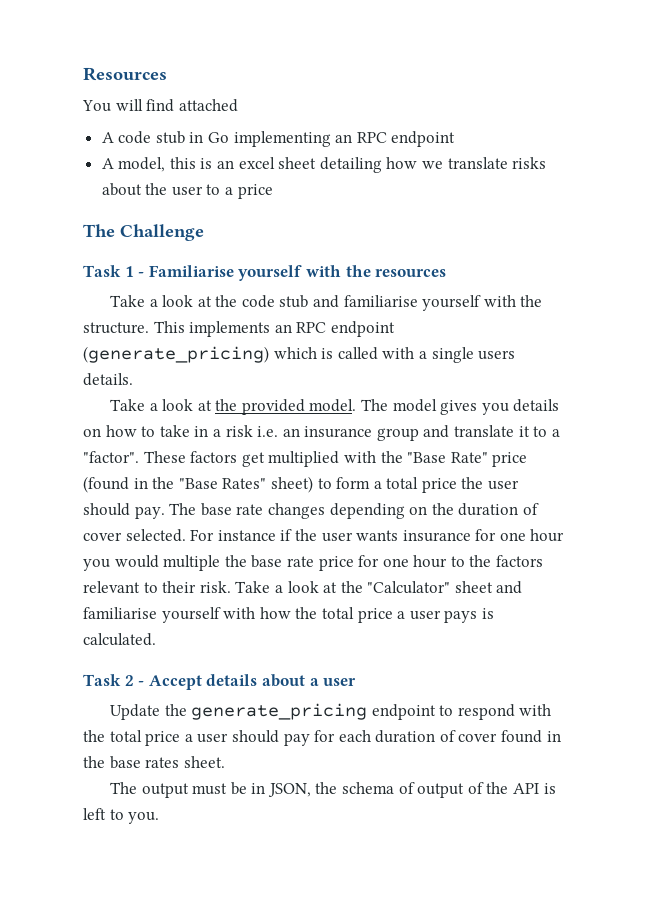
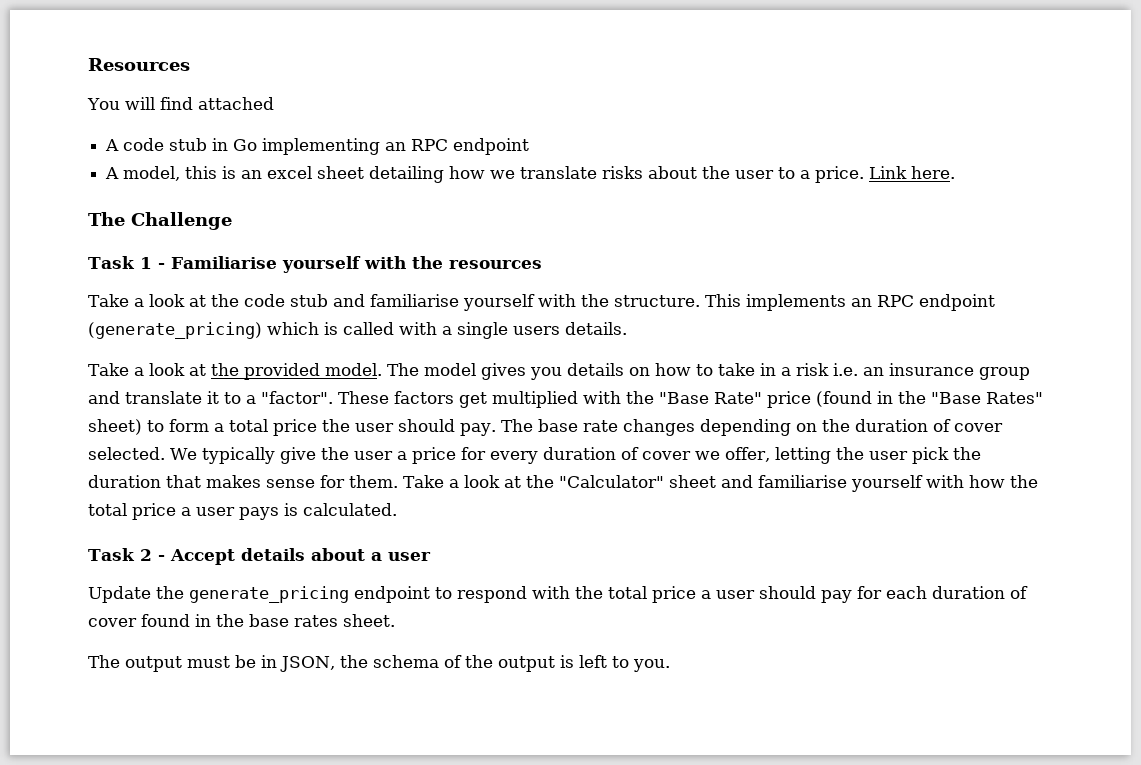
- A model, this is an excel sheet detailing how we translate risks about the user to a price
+ A model, this is an excel sheet detailing how we translate risks about the user to a price. Link here.
- For instance if the user wants insurance for one hour you would multiple the base rate price for one hour to the factors relevant to their risk.
+ We typically give the user a price for every duration of cover we offer, letting the user pick the duration that makes sense for them.
- The output must be in JSON, the schema of output of the API is left to you.
+ The output must be in JSON, the schema of the output is left to you.

